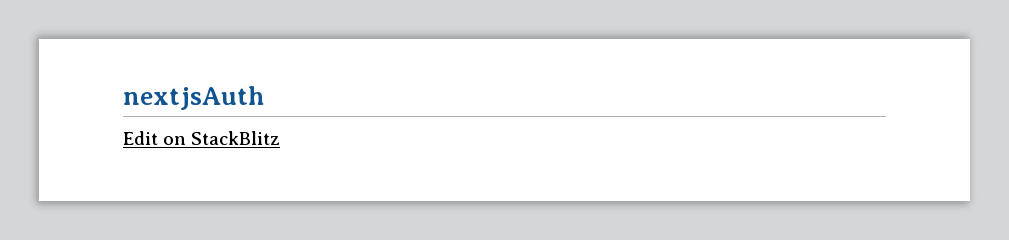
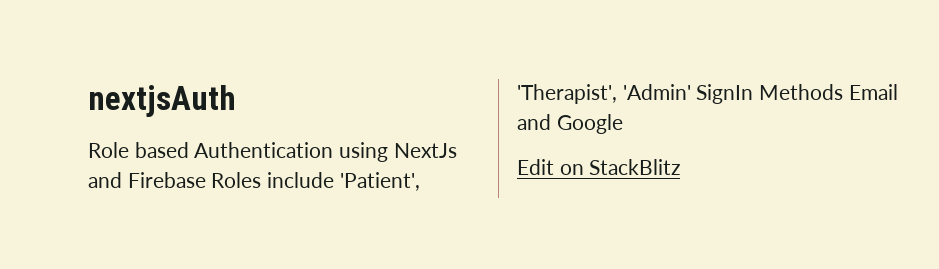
+ Role based Authentication using NextJs and Firebase Roles include 'Patient', 'Therapist', 'Admin' SignIn Methods Email and Google

